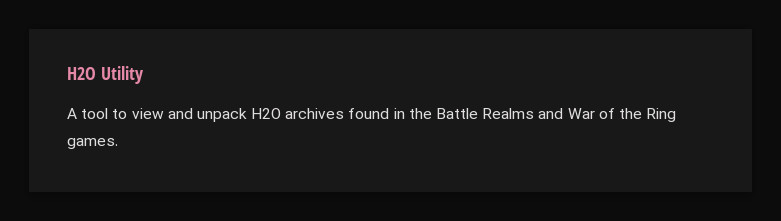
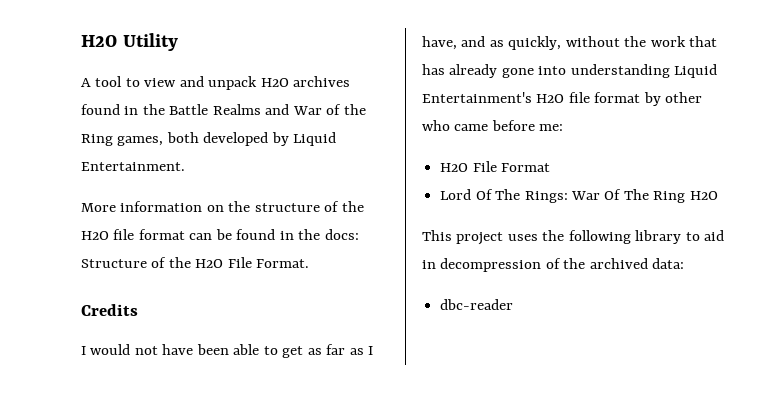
- A tool to view and unpack H2O archives found in the Battle Realms and War of the Ring games.
+ A tool to view and unpack H2O archives found in the Battle Realms and War of the Ring games, both developed by Liquid Entertainment.
+ More information on the structure of the H2O file format can be found in the docs: Structure of the H2O File Format.
+ Credits
+ I would not have been able to get as far as I have, and as quickly, without the work that has already gone into understanding Liquid Entertainment's H2O file format by other who came before me:
+ H2O File Format
+ Lord Of The Rings: War Of The Ring H2O
+ This project uses the following library to aid in decompression of the archived data:
+ dbc-reader

